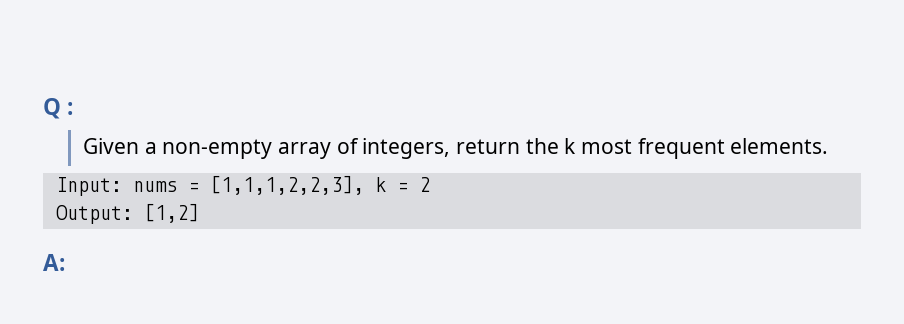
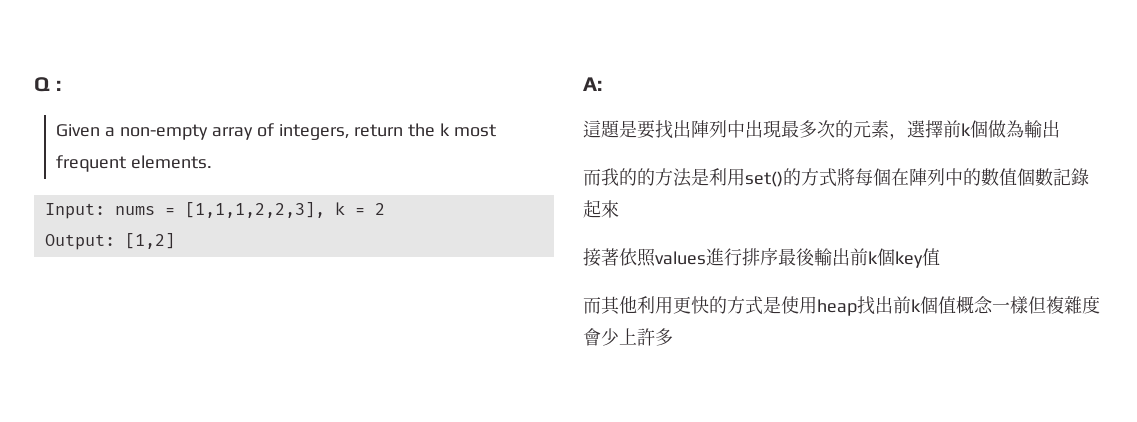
+ 這題是要找出陣列中出現最多次的元素，選擇前k個做為輸出
+ 而我的的方法是利用set()的方式將每個在陣列中的數值個數記錄起來
+ 接著依照values進行排序最後輸出前k個key值
+ 而其他利用更快的方式是使用heap找出前k個值概念一樣但複雜度會少上許多

